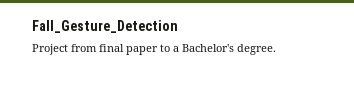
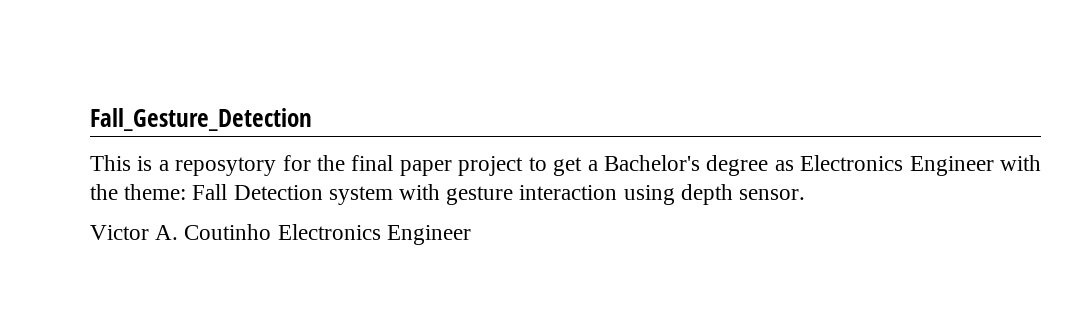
- Project from final paper to a Bachelor's degree.
+ This is a reposytory for the final paper project to get a Bachelor's degree as Electronics Engineer with the theme: Fall Detection system with gesture interaction using depth sensor.
+ Victor A. Coutinho Electronics Engineer

